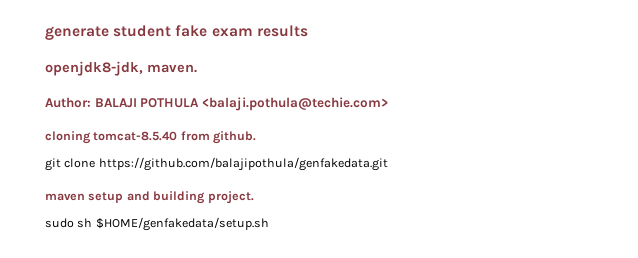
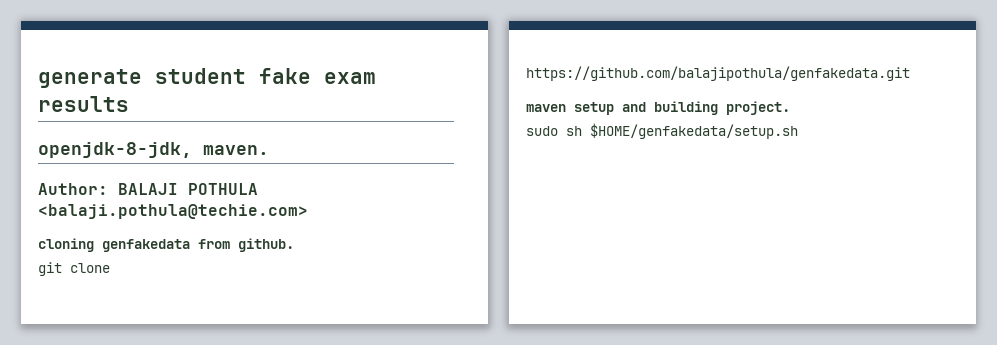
- openjdk8-jdk, maven.
+ openjdk-8-jdk, maven.
- cloning tomcat-8.5.40 from github.
+ cloning genfakedata from github.

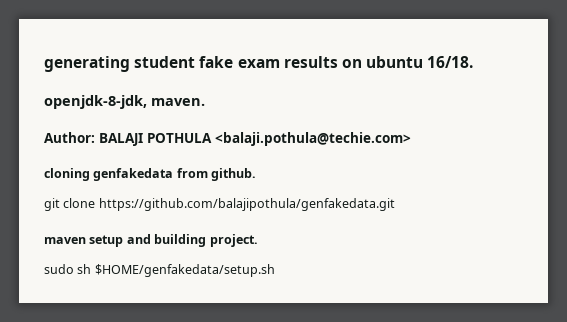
- generate student fake exam results
+ generating student fake exam results on ubuntu 16/18.

